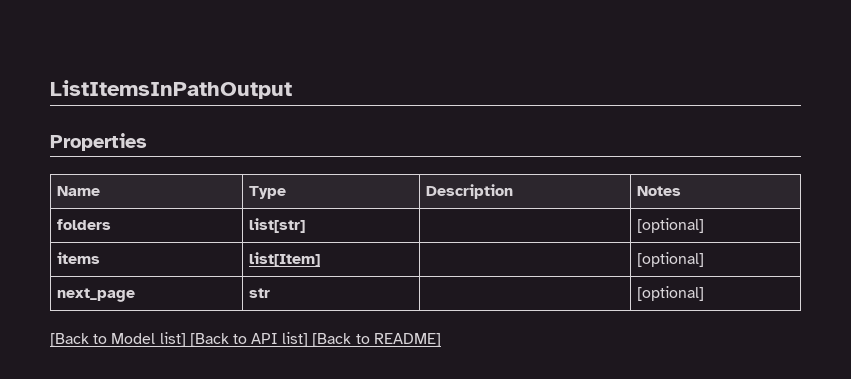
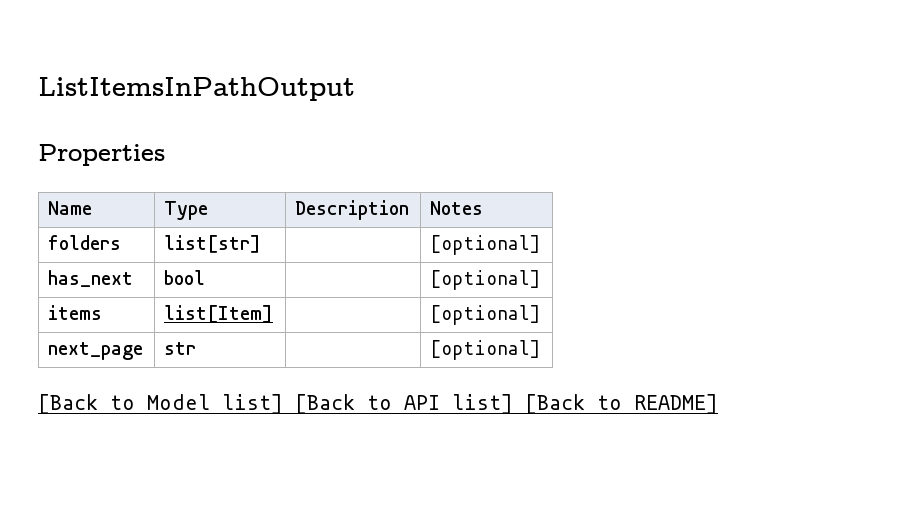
+ has_next | bool | | [optional]

